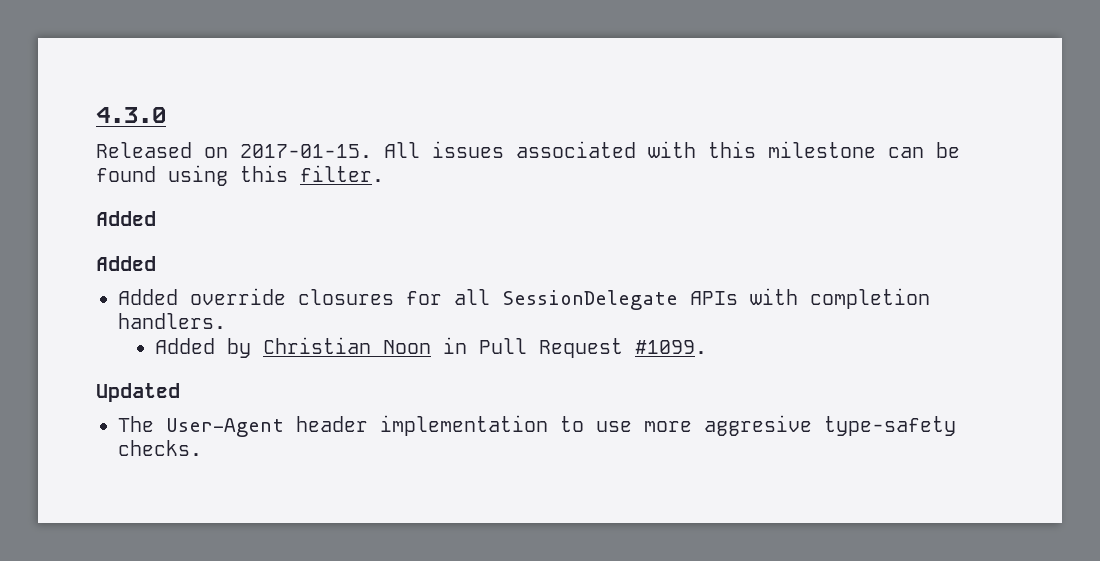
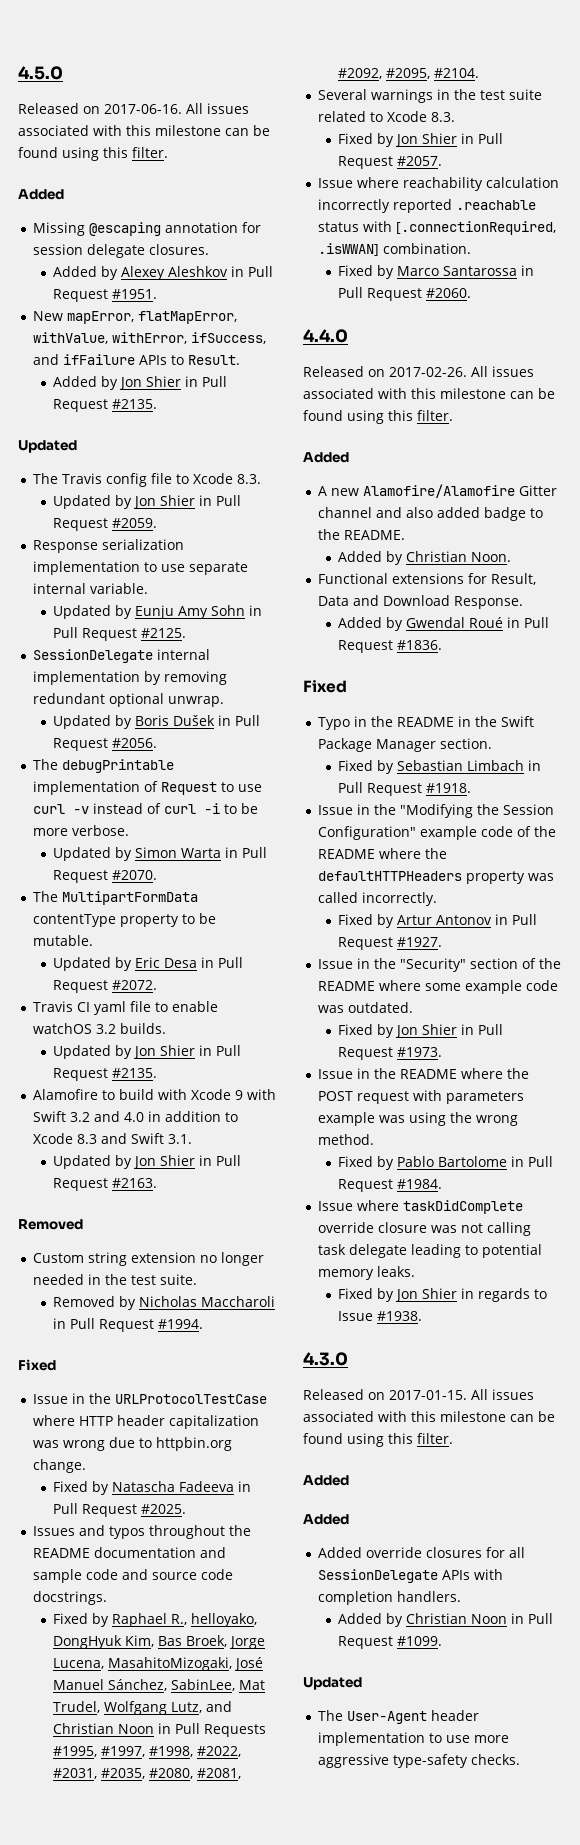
+ 4.5.0
+ Released on 2017-06-16. All issues associated with this milestone can be found using this filter.
+ Added
+ Missing @escaping annotation for session delegate closures.
+ Added by Alexey Aleshkov in Pull Request #1951.
+ New mapError, flatMapError, withValue, withError, ifSuccess, and ifFailure APIs to Result.
+ Added by Jon Shier in Pull Request #2135.
+ Updated
+ The Travis config file to Xcode 8.3.
+ Updated by Jon Shier in Pull Request #2059.
+ Response serialization implementation to use separate internal variable.
+ Updated by Eunju Amy Sohn in Pull Request #2125.
+ SessionDelegate internal implementation by removing redundant optional unwrap.
+ Updated by Boris Dušek in Pull Request #2056.
+ The debugPrintable implementation of Request to use curl -v instead of curl -i to be more verbose.
+ Updated by Simon Warta in Pull Request #2070.
+ The MultipartFormData contentType property to be mutable.
+ Updated by Eric Desa in Pull Request #2072.
+ Travis CI yaml file to enable watchOS 3.2 builds.
+ Updated by Jon Shier in Pull Request #2135.
+ Alamofire to build with Xcode 9 with Swift 3.2 and 4.0 in addition to Xcode 8.3 and Swift 3.1.
+ Updated by Jon Shier in Pull Request #2163.
+ Removed
+ Custom string extension no longer needed in the test suite.
+ Removed by Nicholas Maccharoli in Pull Request #1994.
+ Fixed
+ Issue in the URLProtocolTestCase where HTTP header capitalization was wrong due to httpbin.org change.
+ Fixed by Natascha Fadeeva in Pull Request #2025.
+ Issues and typos throughout the README documentation and sample code and source code docstrings.
+ Fixed by Raphael R., helloyako, DongHyuk Kim, Bas Broek, Jorge Lucena, MasahitoMizogaki, José Manuel Sánchez, SabinLee, Mat Trudel, Wolfgang Lutz, and Christian Noon in Pull Requests #1995, #1997, #1998, #2022, #2031, #2035, #2080, #2081, #2092, #2095, #2104.
+ Several warnings in the test suite related to Xcode 8.3.
+ Fixed by Jon Shier in Pull Request #2057.
+ Issue where reachability calculation incorrectly reported .reachable status with [.connectionRequired, .isWWAN] combination.
+ Fixed by Marco Santarossa in Pull Request #2060.
+ 4.4.0
+ Released on 2017-02-26. All issues associated with this milestone can be found using this filter.
+ Added
+ A new Alamofire/Alamofire Gitter channel and also added badge to the README.
+ Added by Christian Noon.
+ Functional extensions for Result, Data and Download Response.
+ Added by Gwendal Roué in Pull Request #1836.
+ Fixed
+ Typo in the README in the Swift Package Manager section.
+ Fixed by Sebastian Limbach in Pull Request #1918.
+ Issue in the "Modifying the Session Configuration" example code of the README where the defaultHTTPHeaders property was called incorrectly.
+ Fixed by Artur Antonov in Pull Request #1927.
+ Issue in the "Security" section of the README where some example code was outdated.
+ Fixed by Jon Shier in Pull Request #1973.
+ Issue in the README where the POST request with parameters example was using the wrong method.
+ Fixed by Pablo Bartolome in Pull Request #1984.
+ Issue where taskDidComplete override closure was not calling task delegate leading to potential memory leaks.
+ Fixed by Jon Shier in regards to Issue #1938.
- The User-Agent header implementation to use more aggresive type-safety checks.
+ The User-Agent header implementation to use more aggressive type-safety checks.

